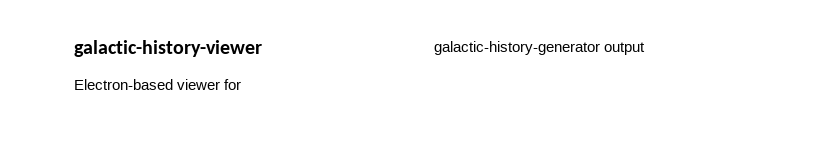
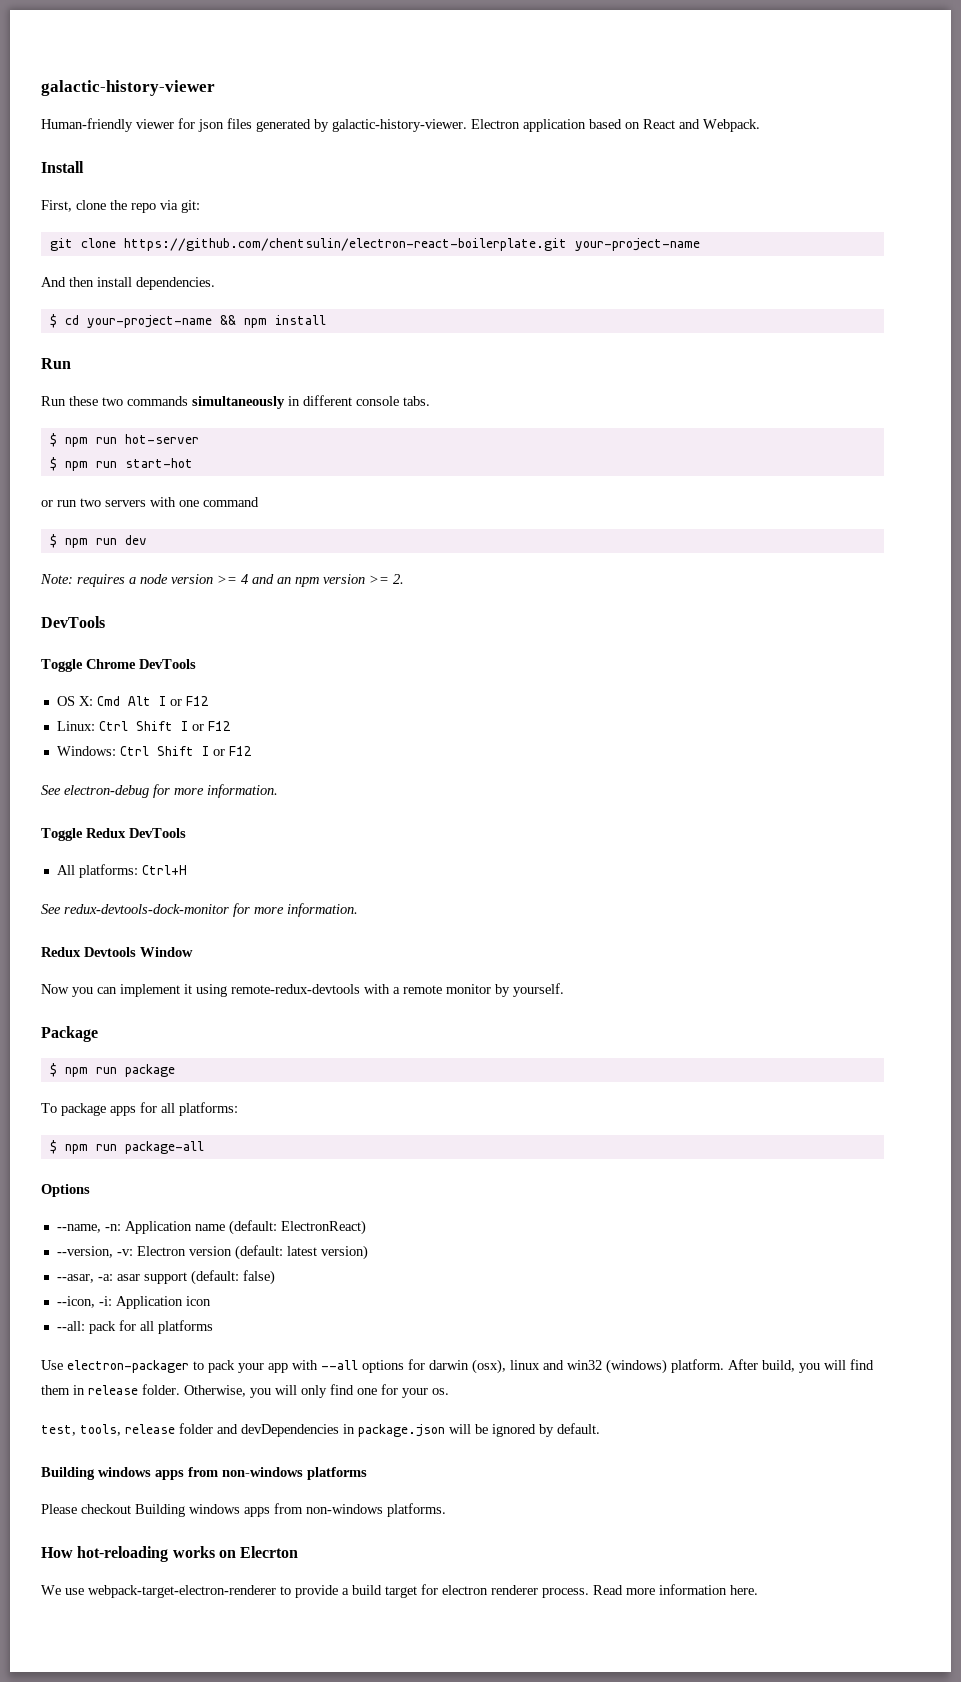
- Electron-based viewer for galactic-history-generator output
+ Human-friendly viewer for json files generated by galactic-history-viewer. Electron application based on React and Webpack.
+ Install
+ First, clone the repo via git:
+ git clone https://github.com/chentsulin/electron-react-boilerplate.git your-project-name
+ And then install dependencies.
+ $ cd your-project-name && npm install
+ Run
+ Run these two commands simultaneously in different console tabs.
+ $ npm run hot-server
+ $ npm run start-hot
+ or run two servers with one command
+ $ npm run dev
+ Note: requires a node version >= 4 and an npm version >= 2.
+ DevTools
+ Toggle Chrome DevTools
+ OS X: Cmd Alt I or F12
+ Linux: Ctrl Shift I or F12
+ Windows: Ctrl Shift I or F12
+ See electron-debug for more information.
+ Toggle Redux DevTools
+ All platforms: Ctrl+H
+ See redux-devtools-dock-monitor for more information.
+ Redux Devtools Window
+ Now you can implement it using remote-redux-devtools with a remote monitor by yourself.
+ Package
+ $ npm run package
+ To package apps for all platforms:
+ $ npm run package-all
+ Options
+ --name, -n: Application name (default: ElectronReact)
+ --version, -v: Electron version (default: latest version)
+ --asar, -a: asar support (default: false)
+ --icon, -i: Application icon
+ --all: pack for all platforms
+ Use electron-packager to pack your app with --all options for darwin (osx), linux and win32 (windows) platform. After build, you will find them in release folder. Otherwise, you will only find one for your os.
+ test, tools, release folder and devDependencies in package.json will be ignored by default.
+ Building windows apps from non-windows platforms
+ Please checkout Building windows apps from non-windows platforms.
+ How hot-reloading works on Elecrton
+ We use webpack-target-electron-renderer to provide a build target for electron renderer process. Read more information here.

